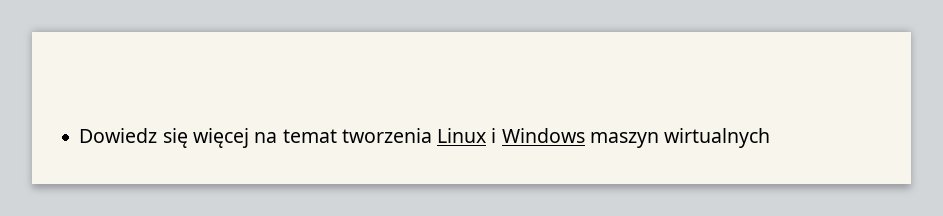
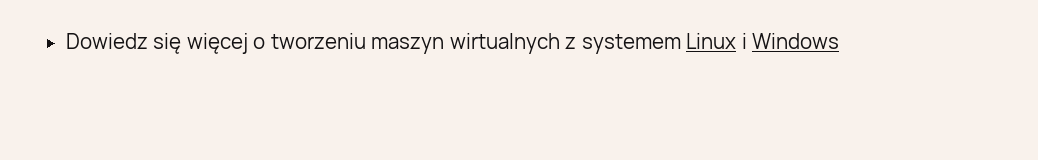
- Dowiedz się więcej na temat tworzenia Linux i Windows maszyn wirtualnych
+ Dowiedz się więcej o tworzeniu maszyn wirtualnych z systemem Linux i Windows

